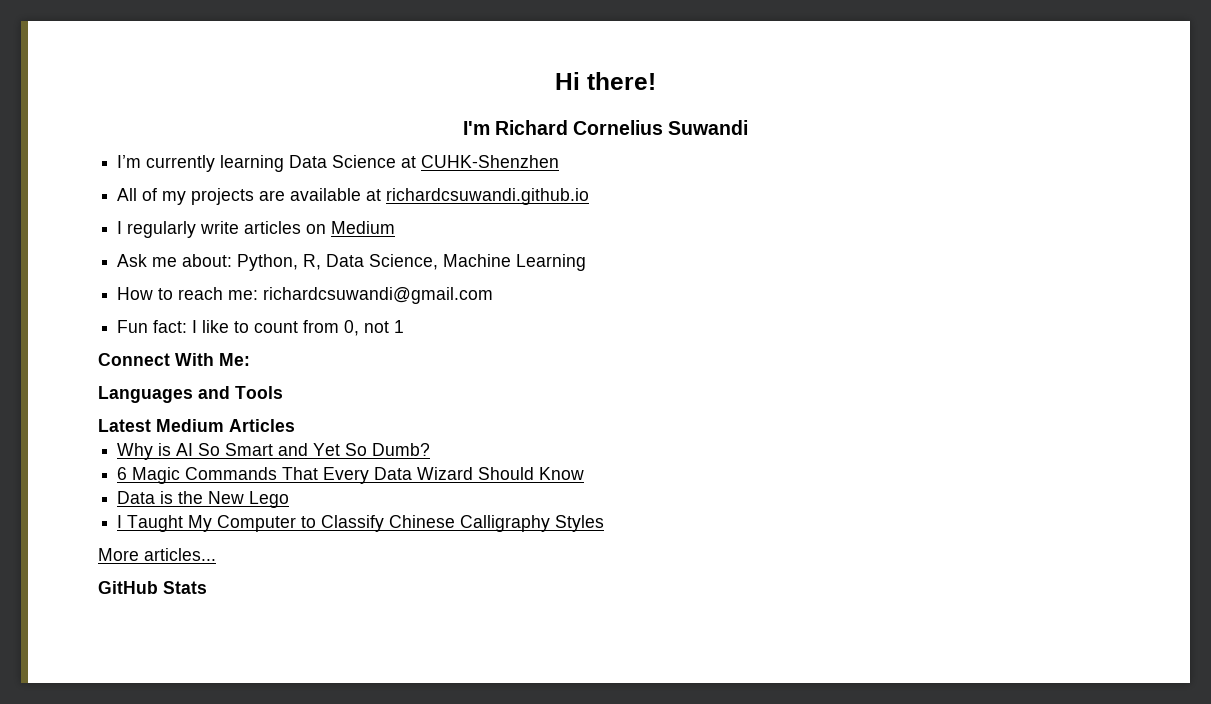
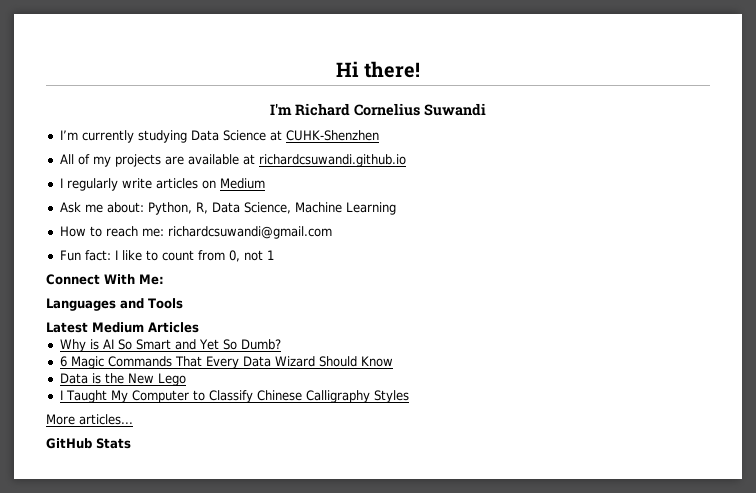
- I’m currently learning Data Science at CUHK-Shenzhen
+ I’m currently studying Data Science at CUHK-Shenzhen

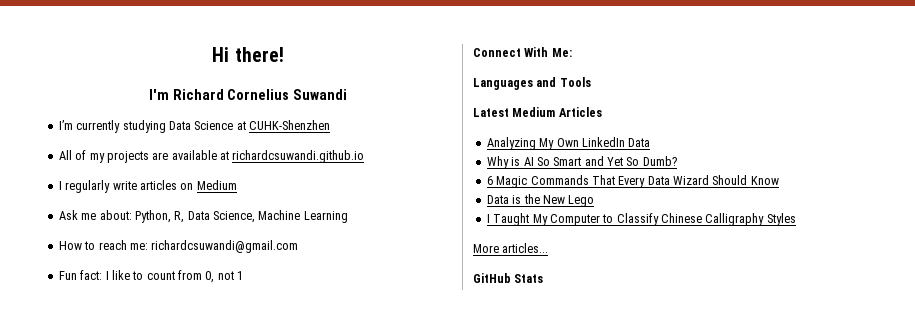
+ Analyzing My Own LinkedIn Data

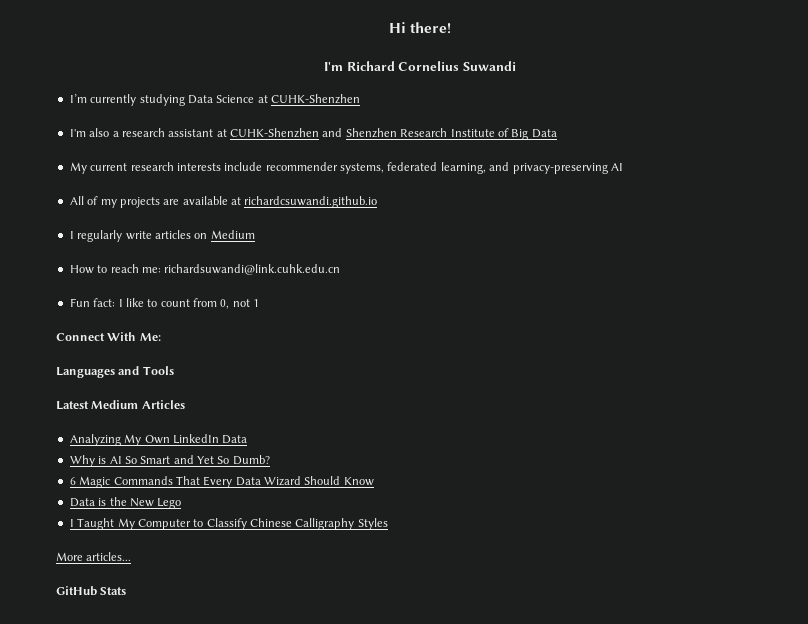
+ I'm also a research assistant at CUHK-Shenzhen and Shenzhen Research Institute of Big Data
+ My current research interests include recommender systems, federated learning, and privacy-preserving AI
- Ask me about: Python, R, Data Science, Machine Learning
- How to reach me: richardcsuwandi@gmail.com
+ How to reach me: richardsuwandi@link.cuhk.edu.cn

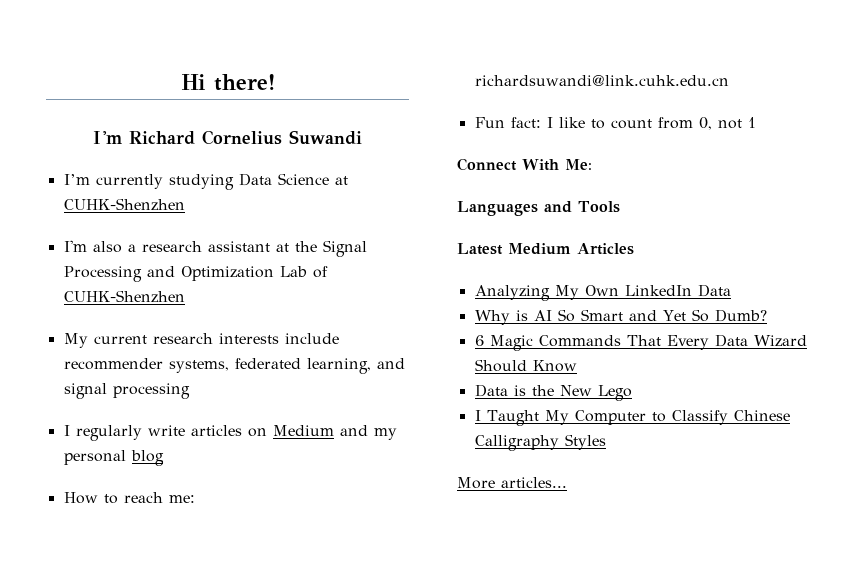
- I'm also a research assistant at CUHK-Shenzhen and Shenzhen Research Institute of Big Data
+ I'm also a research assistant at the Signal Processing and Optimization Lab of CUHK-Shenzhen
- My current research interests include recommender systems, federated learning, and privacy-preserving AI
- All of my projects are available at richardcsuwandi.github.io
+ My current research interests include recommender systems, federated learning, and signal processing
- I regularly write articles on Medium
+ I regularly write articles on Medium and my personal blog
- GitHub Stats

